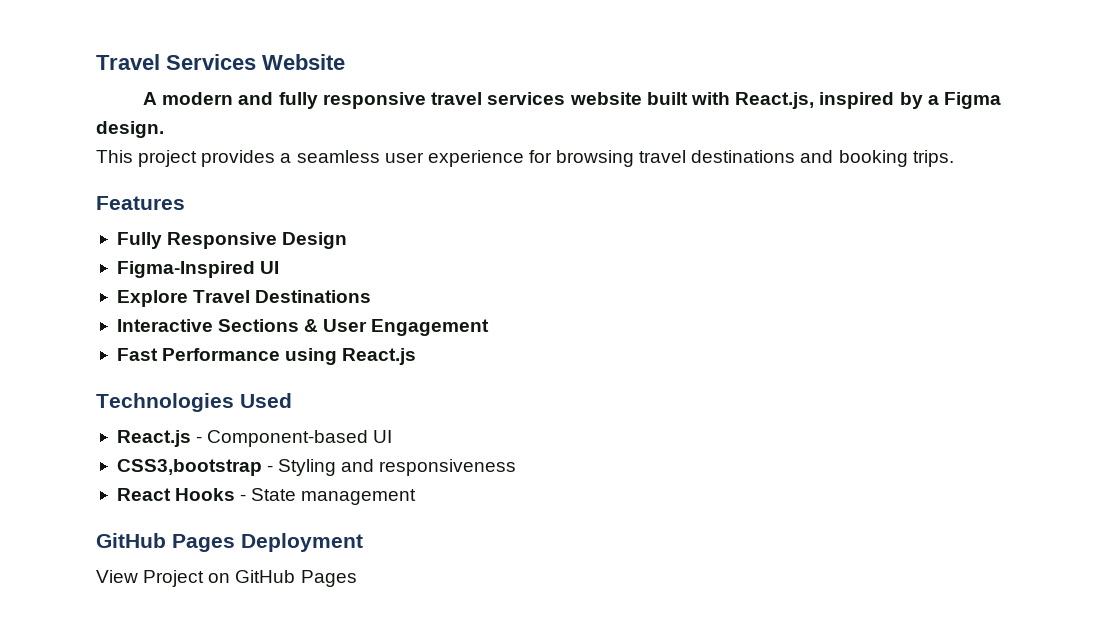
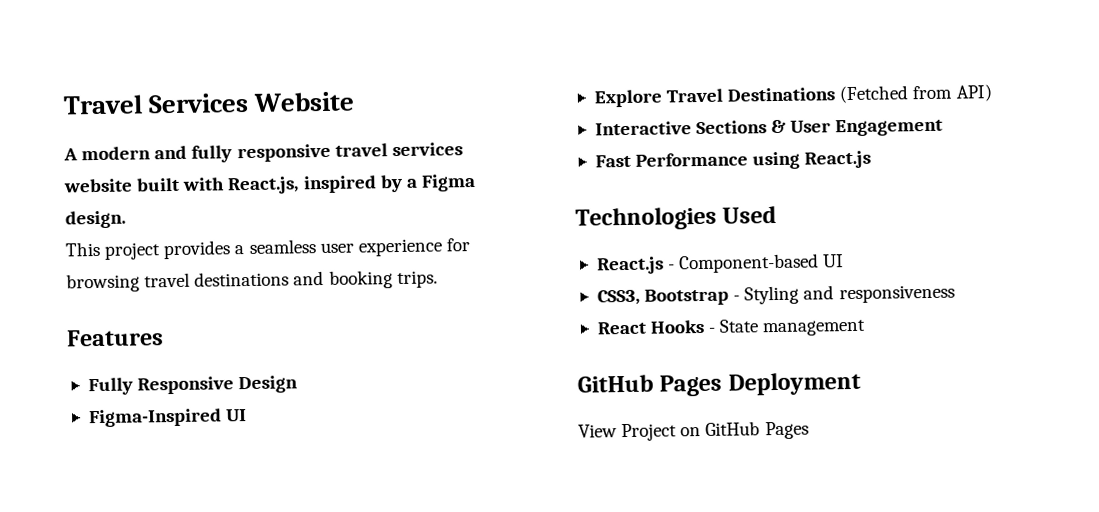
- Explore Travel Destinations
+ Explore Travel Destinations (Fetched from API)
- CSS3,bootstrap - Styling and responsiveness
+ CSS3, Bootstrap - Styling and responsiveness

